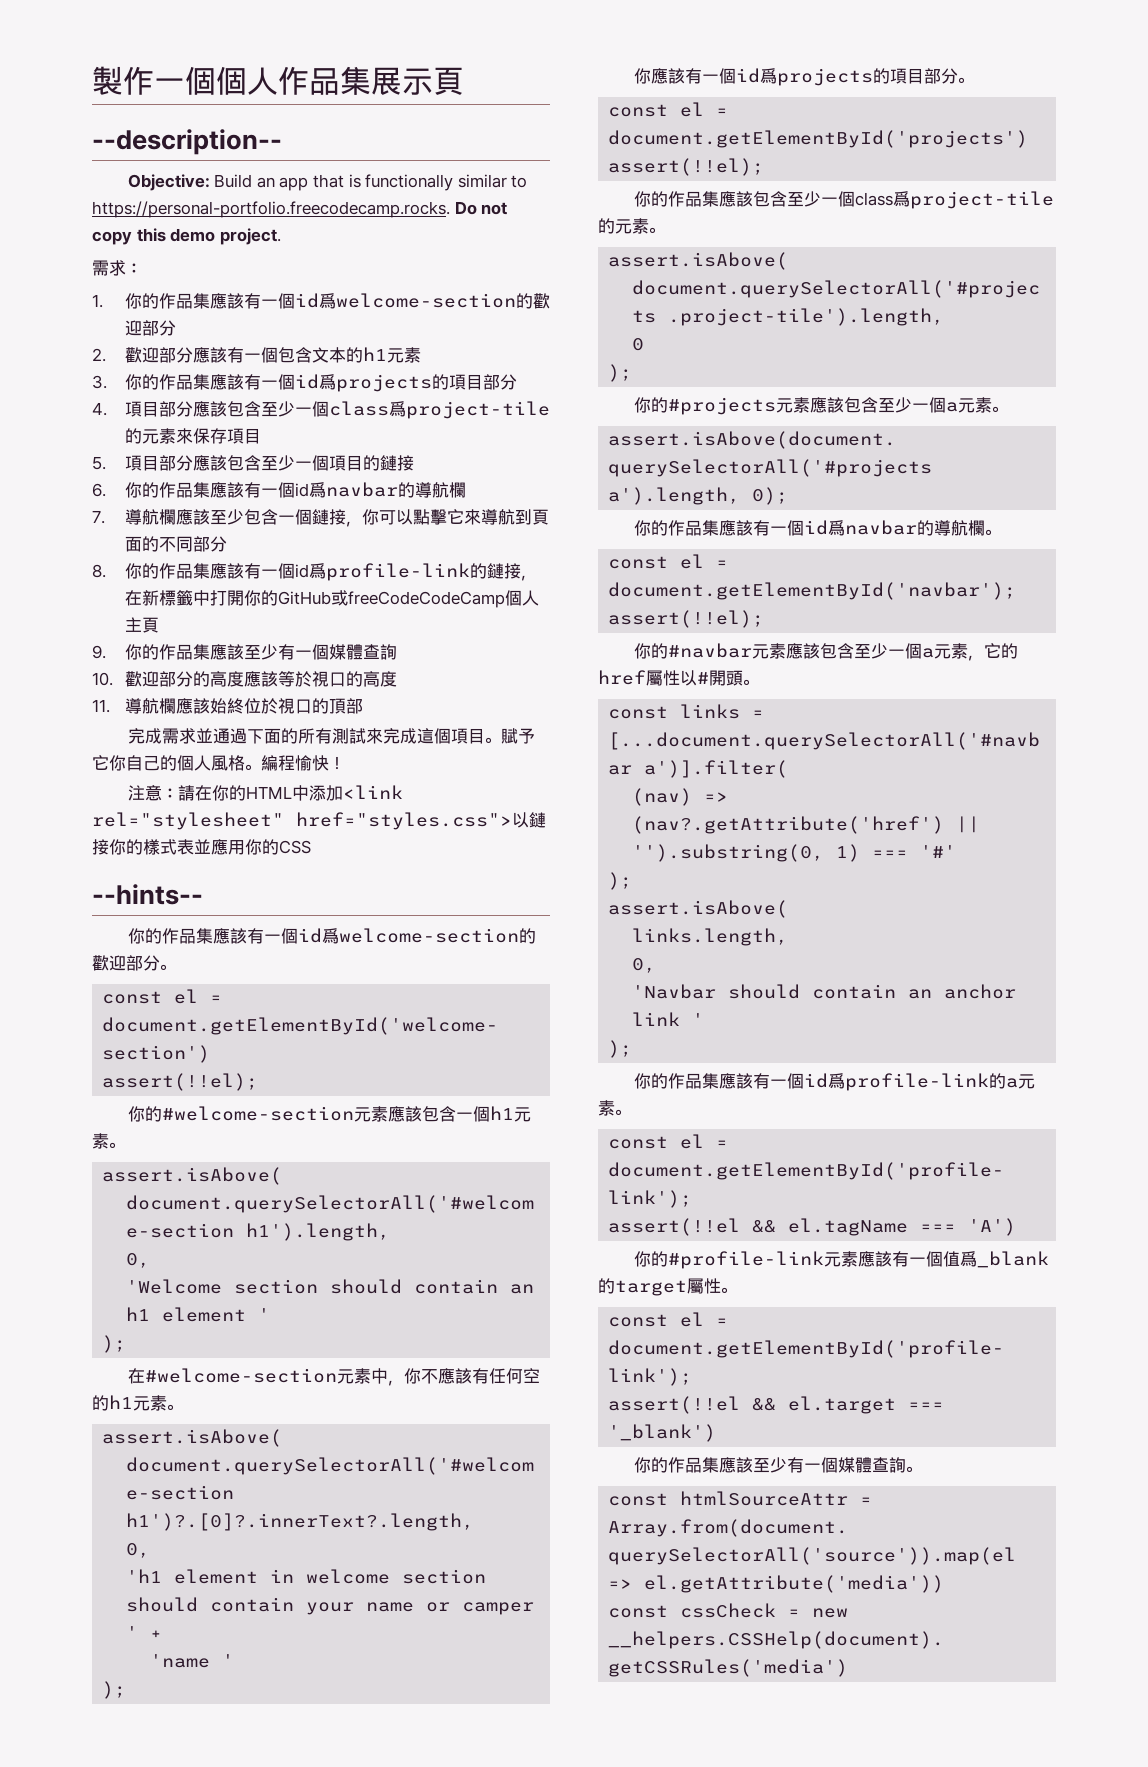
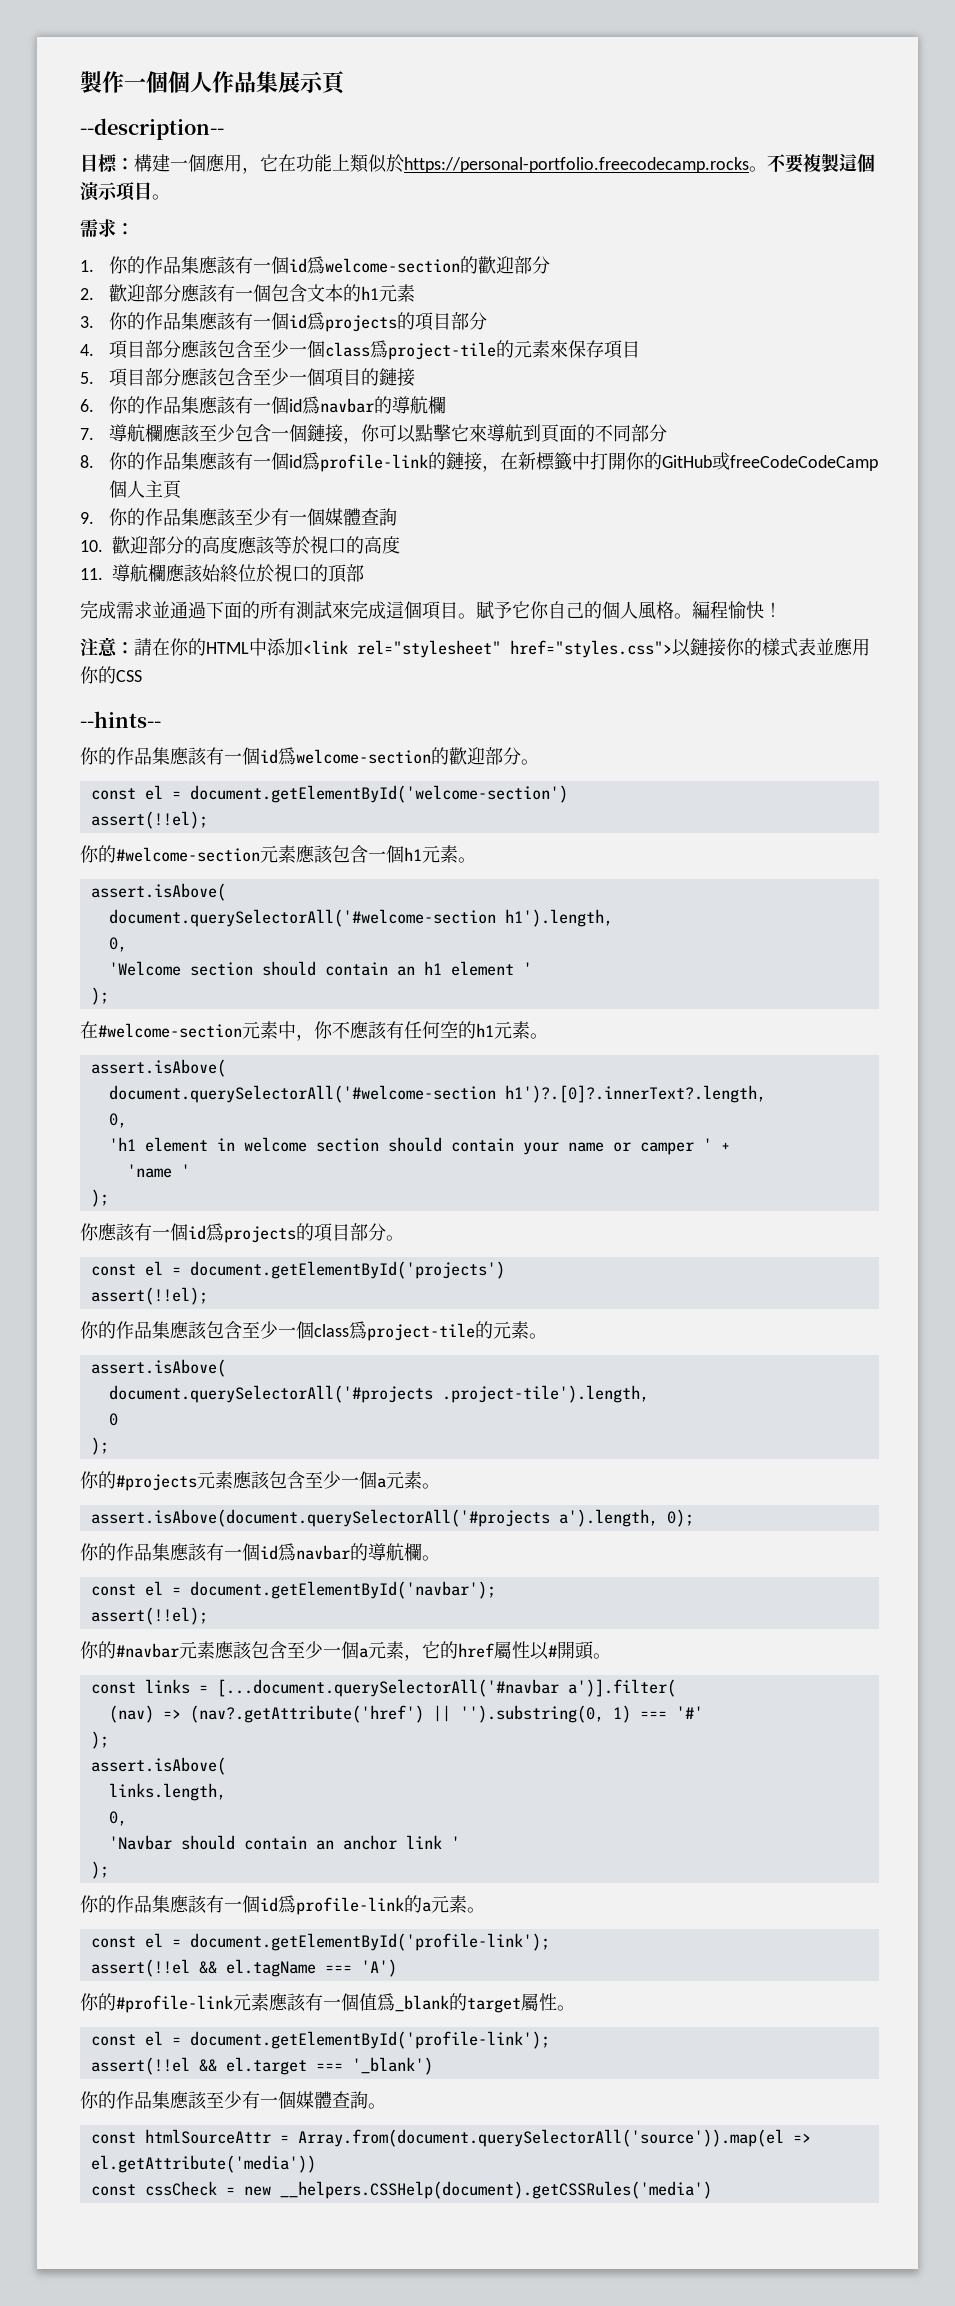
- Objective: Build an app that is functionally similar to https://personal-portfolio.freecodecamp.rocks. Do not copy this demo project.
+ 目標：構建一個應用，它在功能上類似於https://personal-portfolio.freecodecamp.rocks。不要複製這個演示項目。

